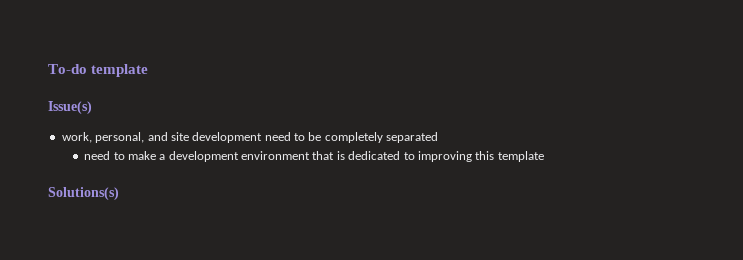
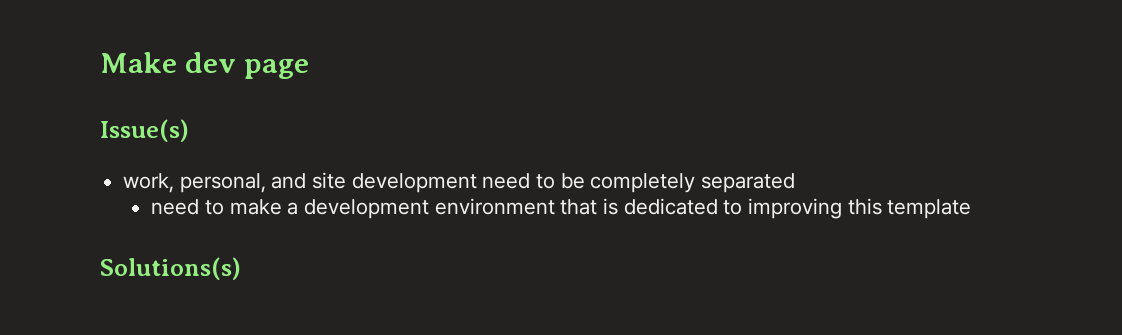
- To-do template
+ Make dev page

